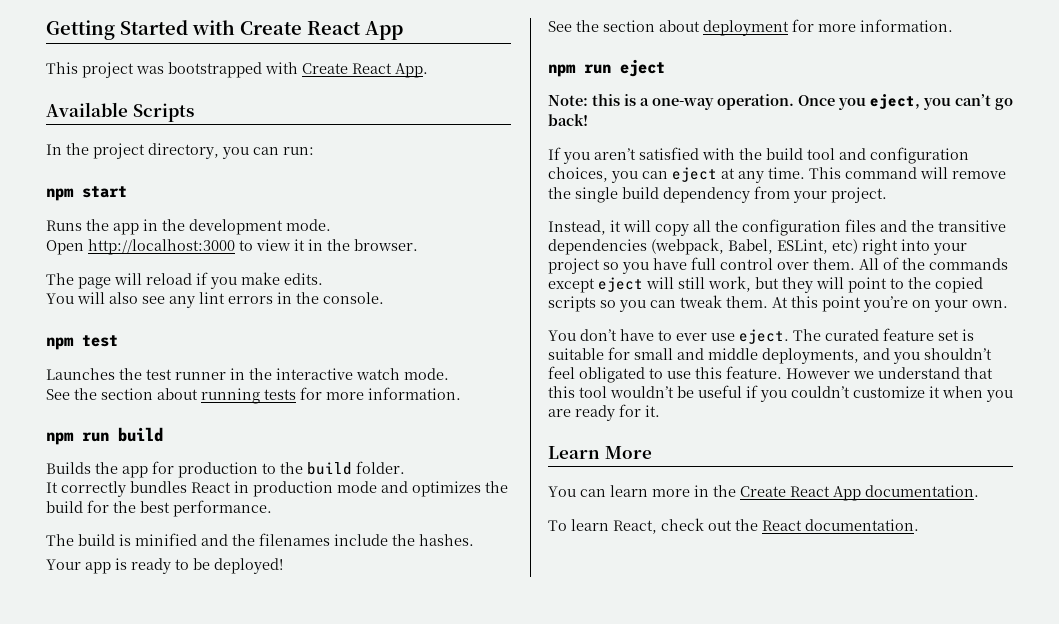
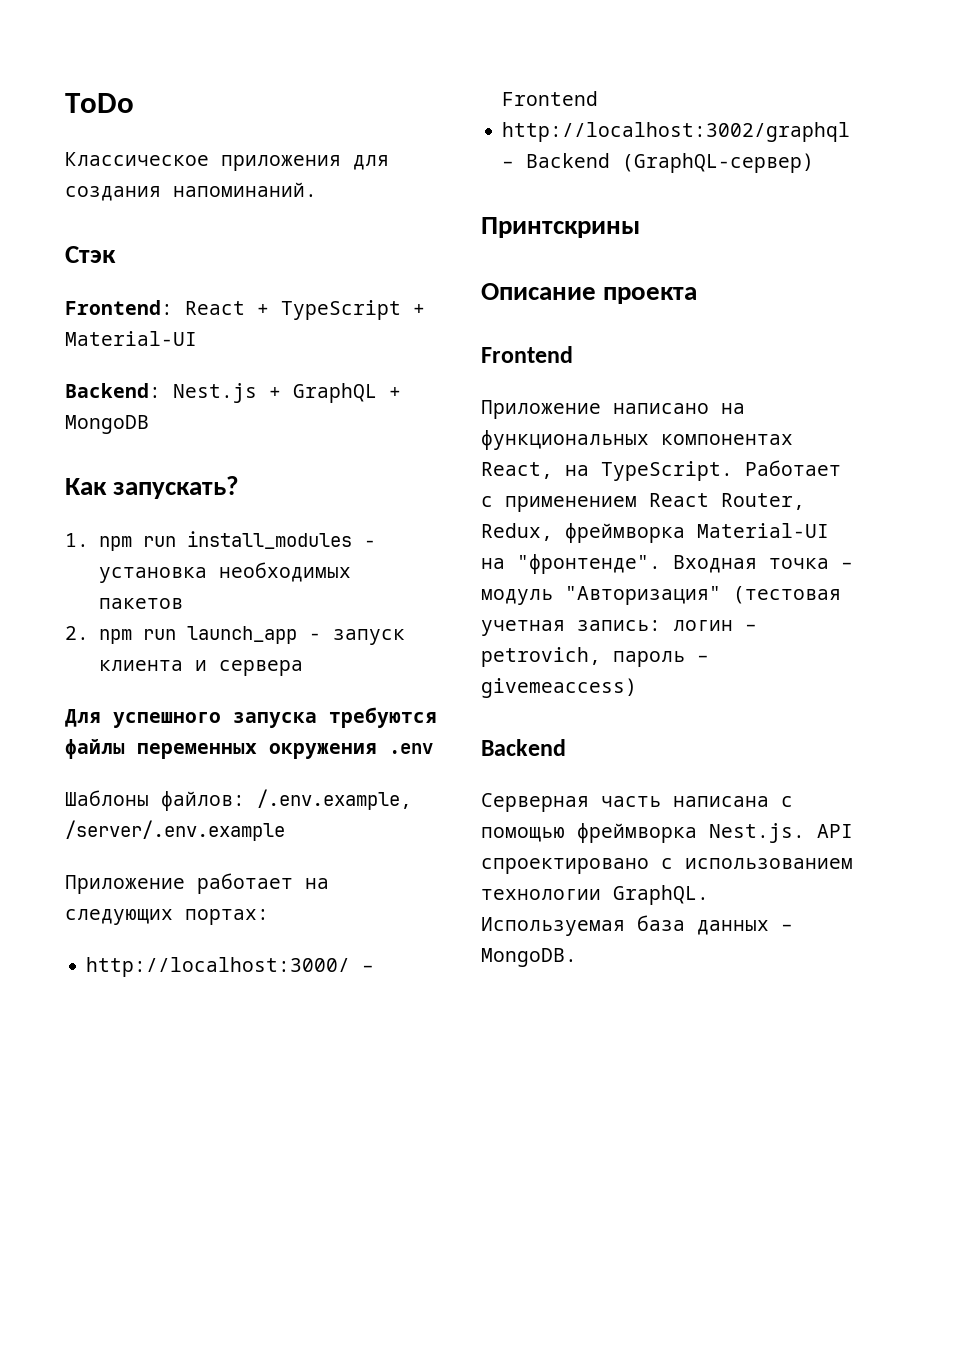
- Getting Started with Create React App
- This project was bootstrapped with Create React App.
- Available Scripts
- In the project directory, you can run:
- npm start
- Runs the app in the development mode.
- Open http://localhost:3000 to view it in the browser.
- The page will reload if you make edits.
- You will also see any lint errors in the console.
- npm test
- Launches the test runner in the interactive watch mode.
- See the section about running tests for more information.
- npm run build
- Builds the app for production to the build folder.
- It correctly bundles React in production mode and optimizes the build for the best performance.
- The build is minified and the filenames include the hashes.
- Your app is ready to be deployed!
- See the section about deployment for more information.
- npm run eject
- Note: this is a one-way operation. Once you eject, you can’t go back!
- If you aren’t satisfied with the build tool and configuration choices, you can eject at any time. This command will remove the single build dependency from your project.
- Instead, it will copy all the configuration files and the transitive dependencies (webpack, Babel, ESLint, etc) right into your project so you have full control over them. All of the commands except eject will still work, but they will point to the copied scripts so you can tweak them. At this point you’re on your own.
- You don’t have to ever use eject. The curated feature set is suitable for small and middle deployments, and you shouldn’t feel obligated to use this feature. However we understand that this tool wouldn’t be useful if you couldn’t customize it when you are ready for it.
- Learn More
- You can learn more in the Create React App documentation.
- To learn React, check out the React documentation.
+ ToDo
+ Классическое приложения для создания напоминаний.
+ Стэк
+ Frontend: React + TypeScript + Material-UI
+ Backend: Nest.js + GraphQL + MongoDB
+ Как запускать?
+ 1. npm run install_modules - установка необходимых пакетов
+ 2. npm run launch_app - запуск клиента и сервера
+ Для успешного запуска требуются файлы переменных окружения .env
+ Шаблоны файлов: /.env.example, /server/.env.example
+ Приложение работает на следующих портах:
+ http://localhost:3000/ – Frontend
+ http://localhost:3002/graphql – Backend (GraphQL-сервер)
+ Принтскрины
+ Описание проекта
+ Frontend
+ Приложение написано на функциональных компонентах React, на TypeScript. Работает с применением React Router, Redux, фреймворка Material-UI на "фронтенде". Входная точка – модуль "Авторизация" (тестовая учетная запись: логин – petrovich, пароль – givemeaccess)
+ Backend
+ Серверная часть написана с помощью фреймворка Nest.js. API спроектировано с использованием технологии GraphQL. Используемая база данных – MongoDB.

